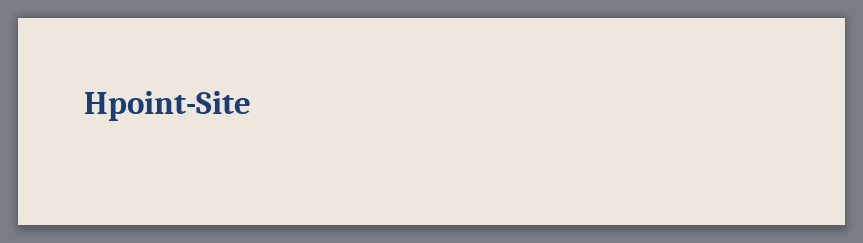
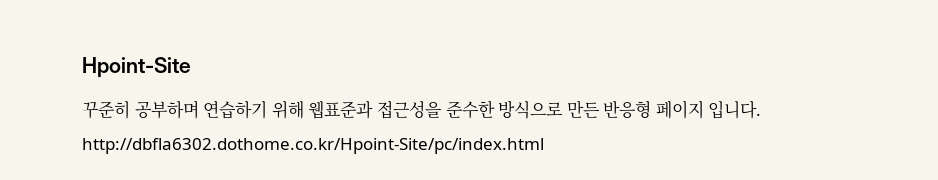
+ 꾸준히 공부하며 연습하기 위해 웹표준과 접근성을 준수한 방식으로 만든 반응형 페이지 입니다.
+ http://dbfla6302.dothome.co.kr/Hpoint-Site/pc/index.html

